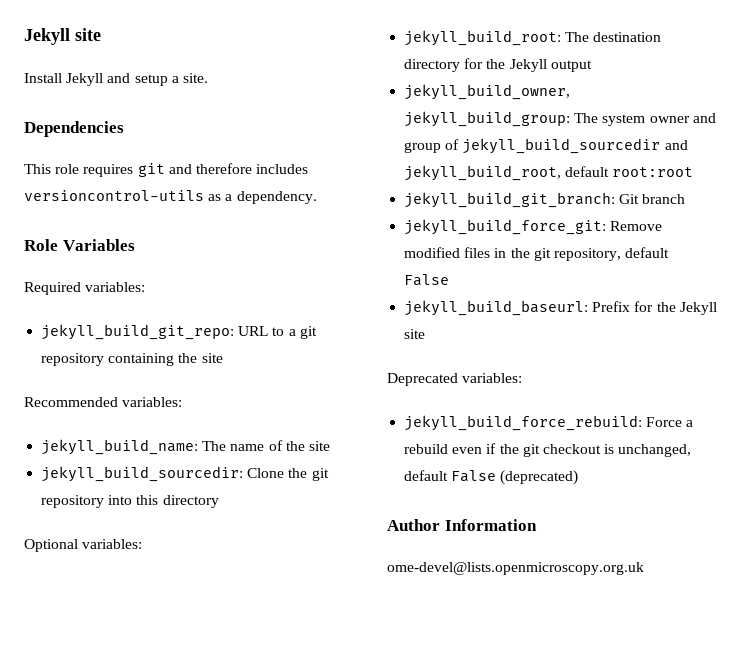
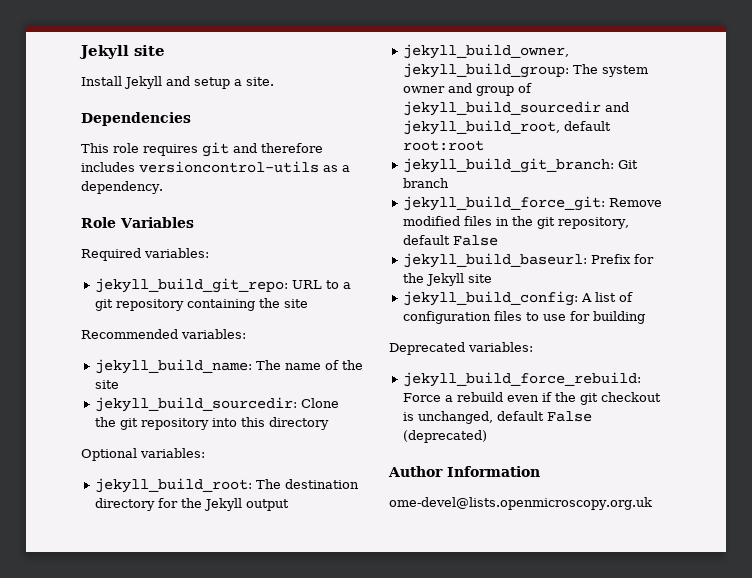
+ jekyll_build_config: A list of configuration files to use for building

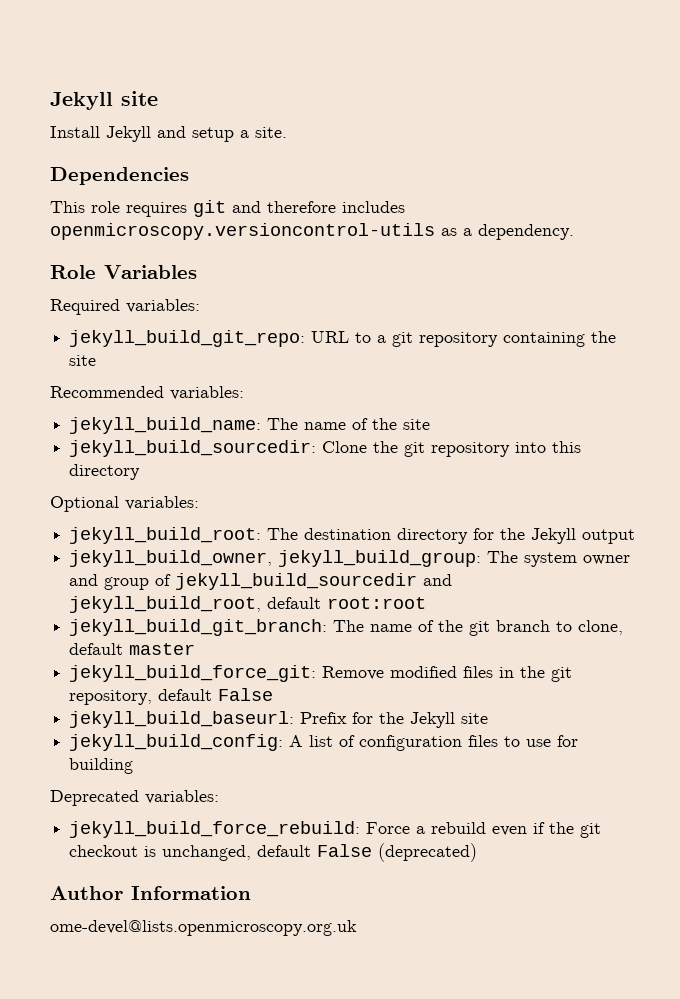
- This role requires git and therefore includes versioncontrol-utils as a dependency.
+ This role requires git and therefore includes openmicroscopy.versioncontrol-utils as a dependency.
- jekyll_build_git_branch: Git branch
+ jekyll_build_git_branch: The name of the git branch to clone, default master

